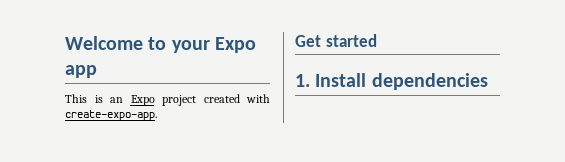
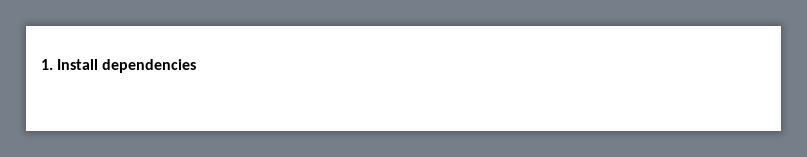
- Welcome to your Expo app
- This is an Expo project created with create-expo-app.
- Get started

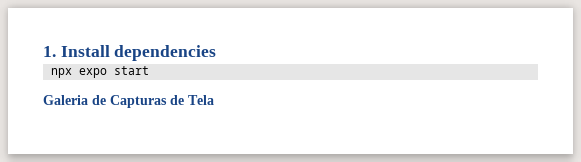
+ npx expo start
+ Galeria de Capturas de Tela

